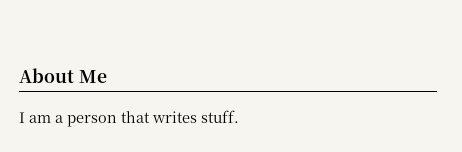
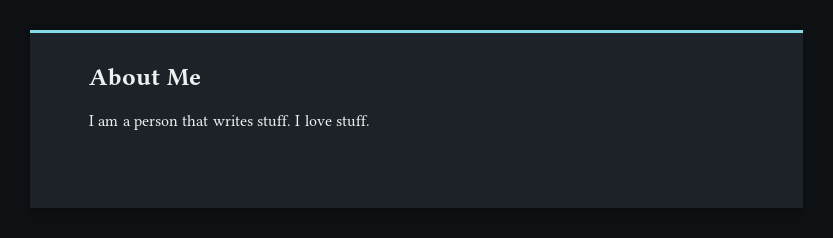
+ I love stuff.

